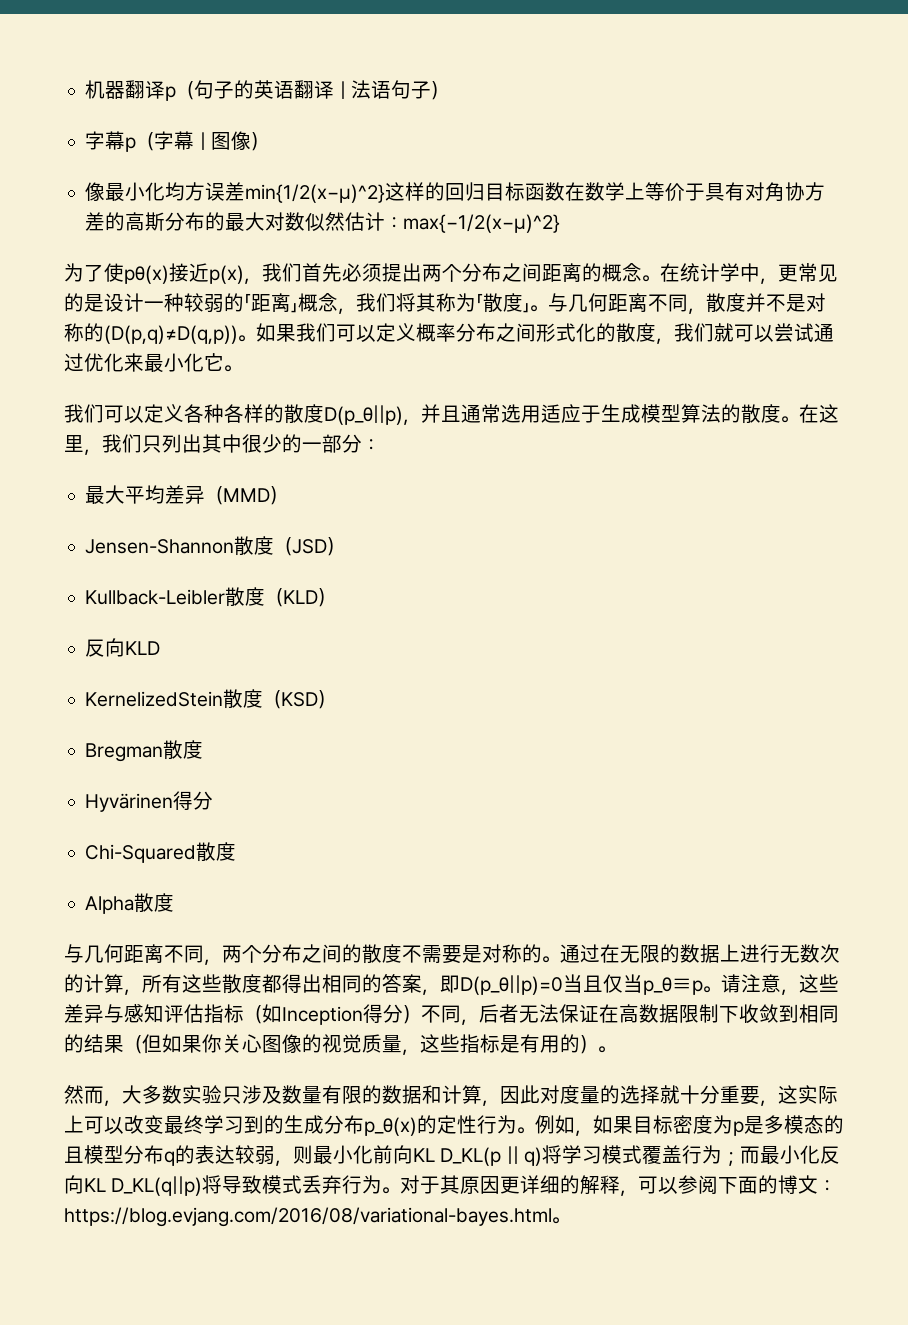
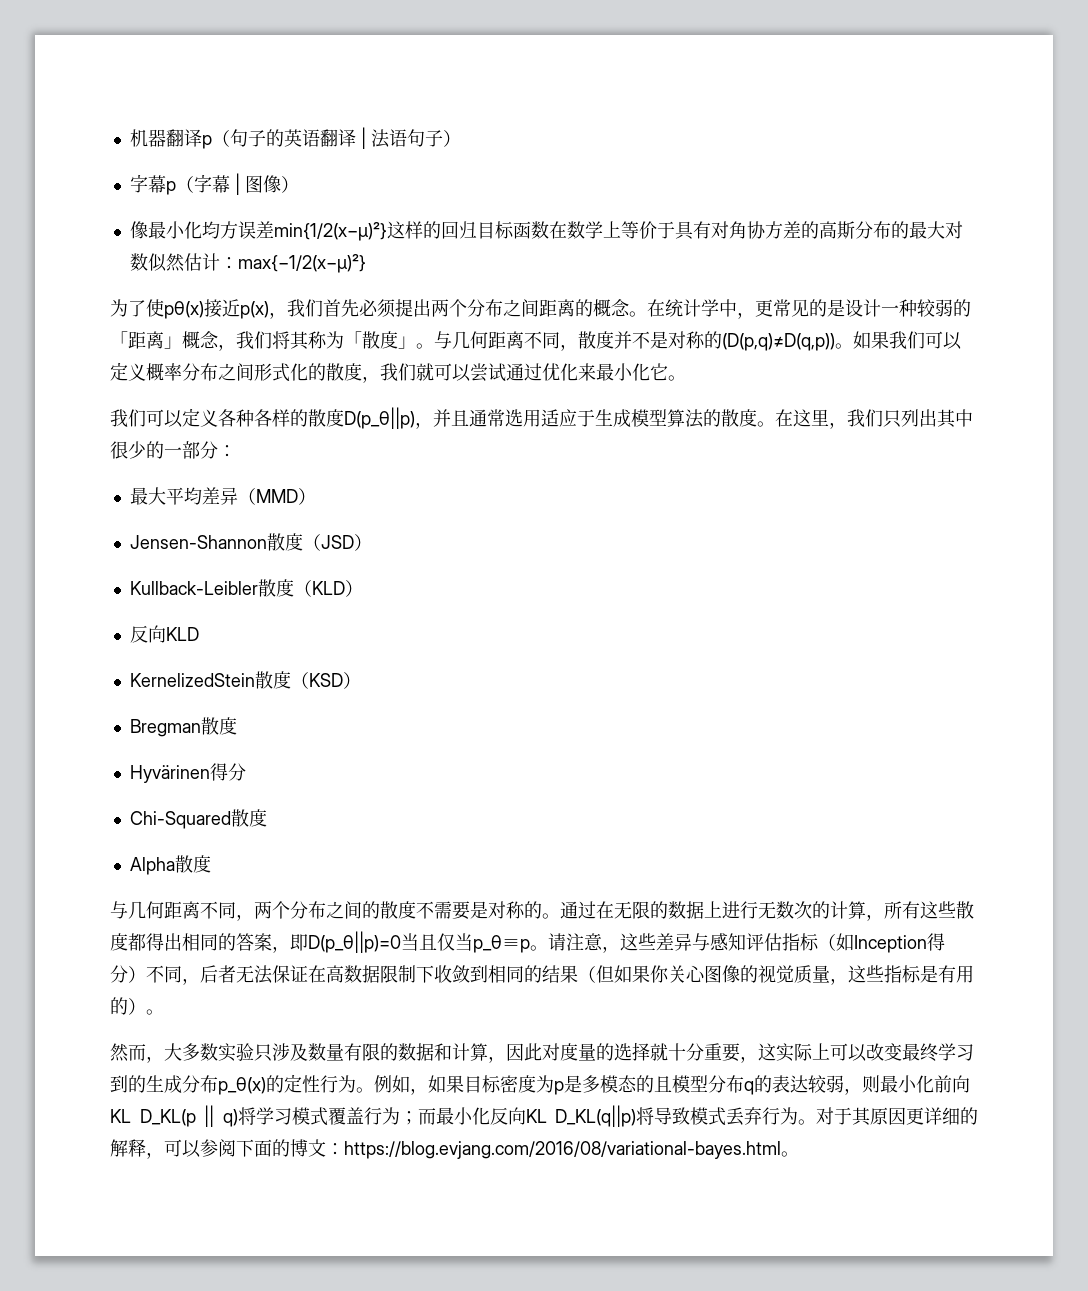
- 像最小化均方误差min{1/2(x−μ)^2}这样的回归目标函数在数学上等价于具有对角协方差的高斯分布的最大对数似然估计：max{−1/2(x−μ)^2}
+ 像最小化均方误差min{1/2(x−μ)²}这样的回归目标函数在数学上等价于具有对角协方差的高斯分布的最大对数似然估计：max{−1/2(x−μ)²}

